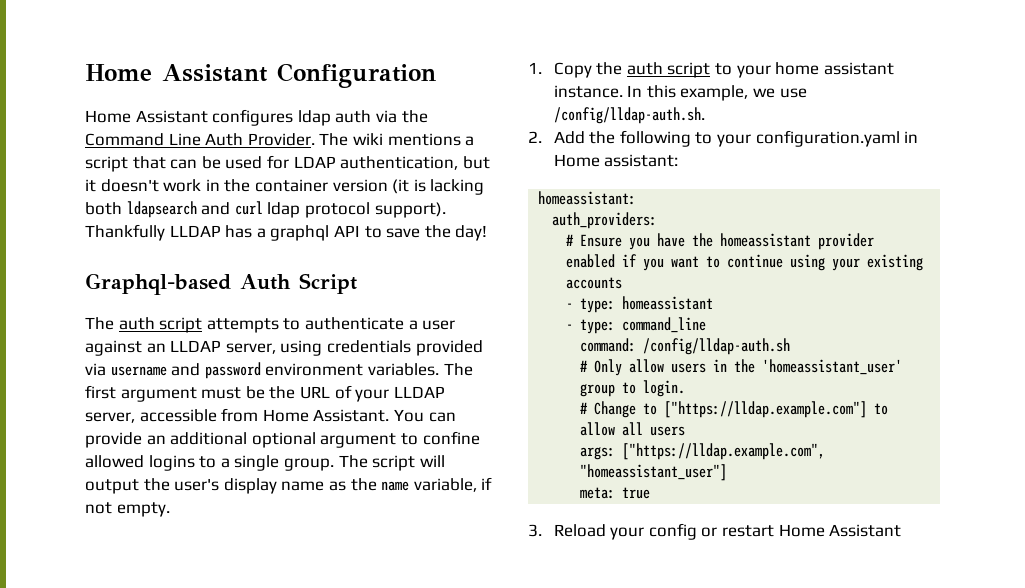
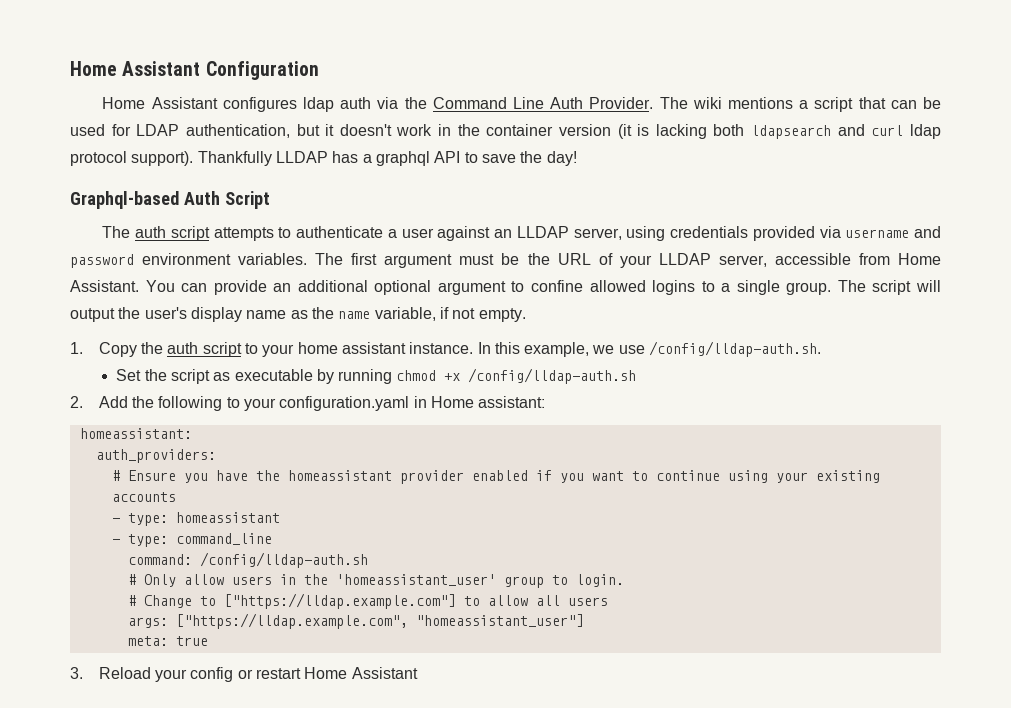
+ Set the script as executable by running chmod +x /config/lldap-auth.sh

